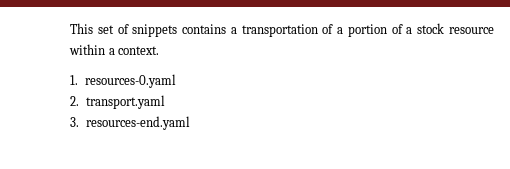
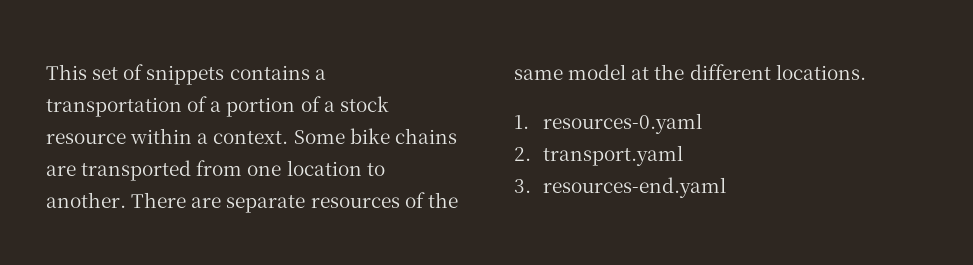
+ Some bike chains are transported from one location to another. There are separate resources of the same model at the different locations.

